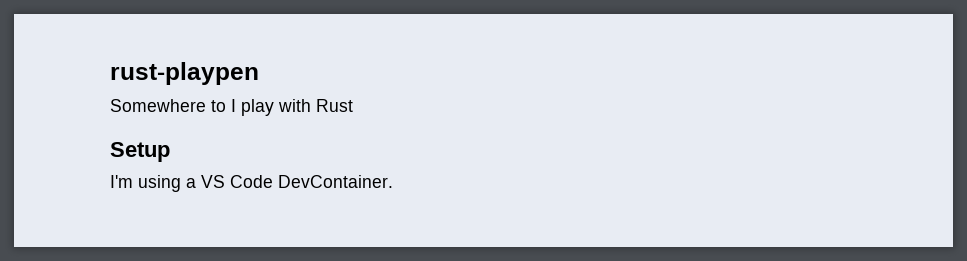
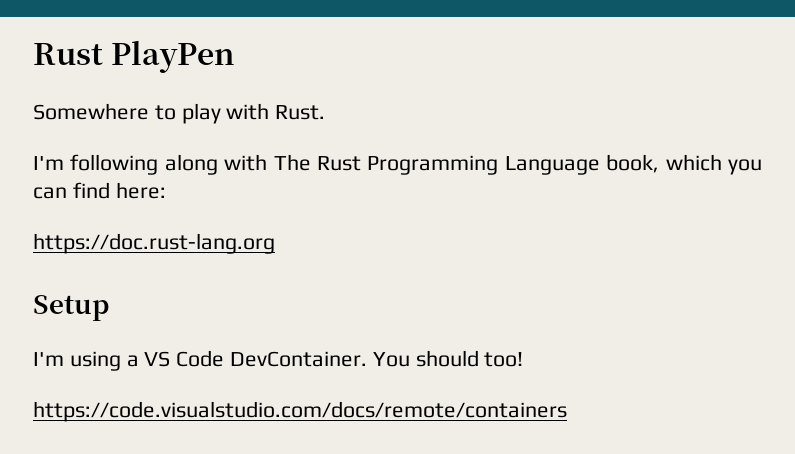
- rust-playpen
+ Rust PlayPen
- Somewhere to I play with Rust
+ Somewhere to play with Rust.
+ I'm following along with The Rust Programming Language book, which you can find here:
+ https://doc.rust-lang.org
+ You should too!
+ https://code.visualstudio.com/docs/remote/containers

